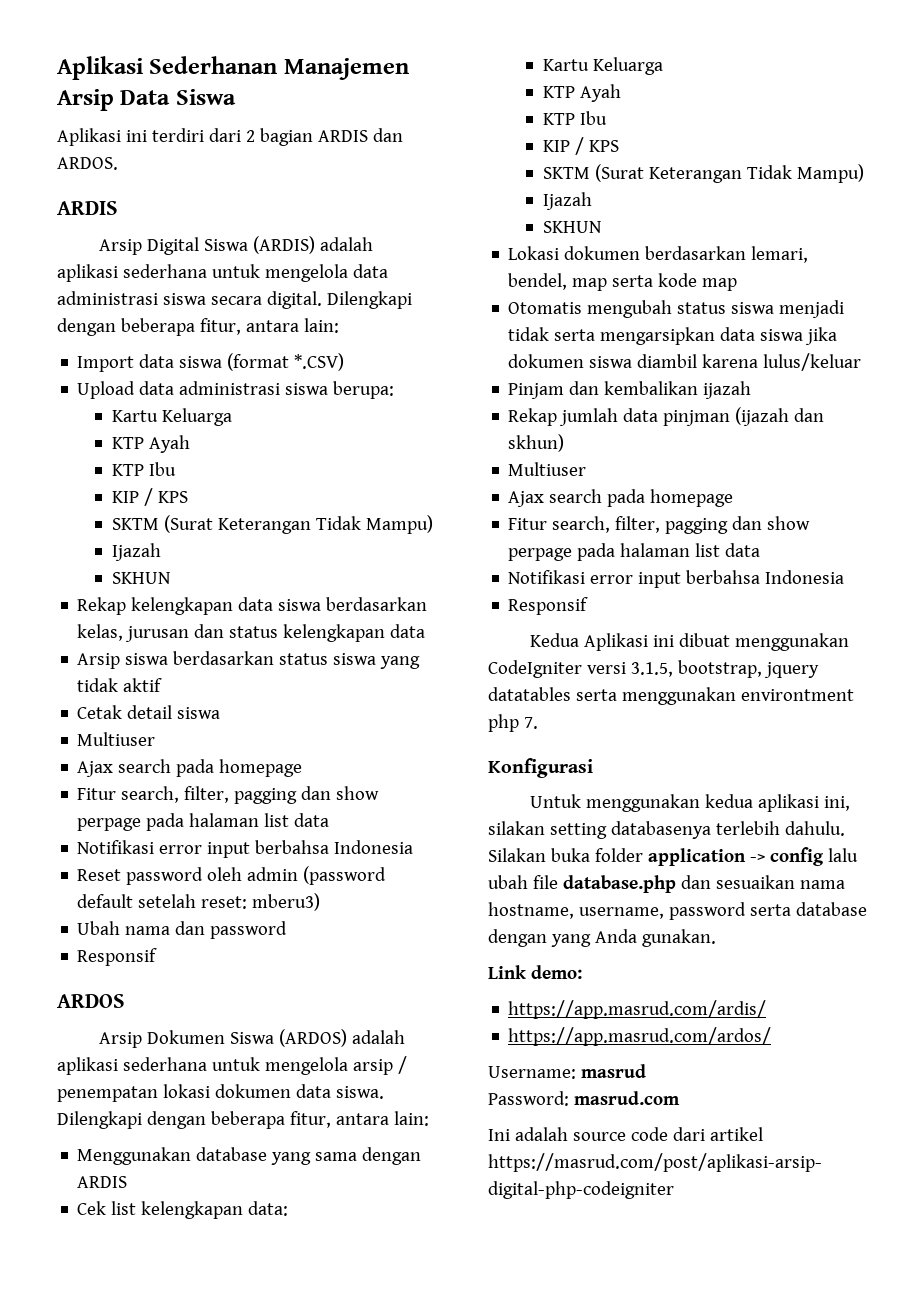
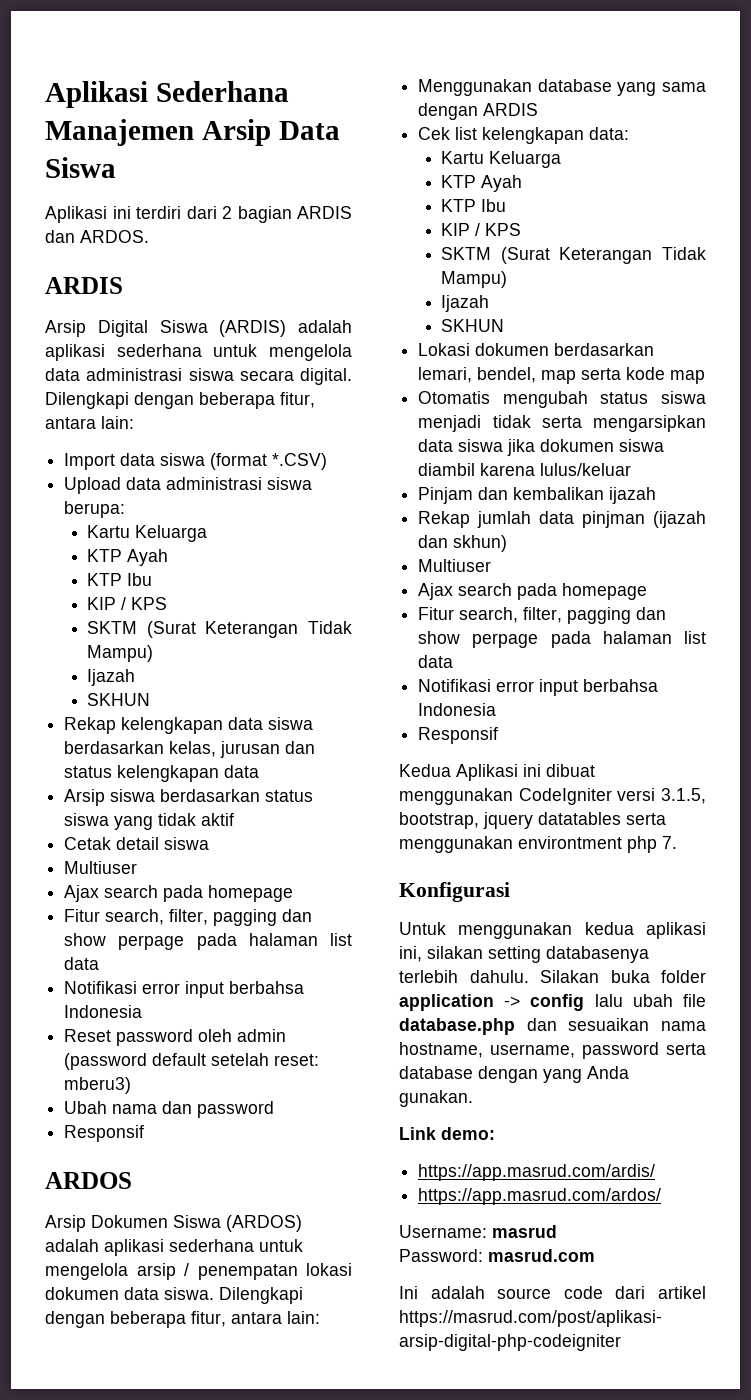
- Aplikasi Sederhanan Manajemen Arsip Data Siswa
+ Aplikasi Sederhana Manajemen Arsip Data Siswa

